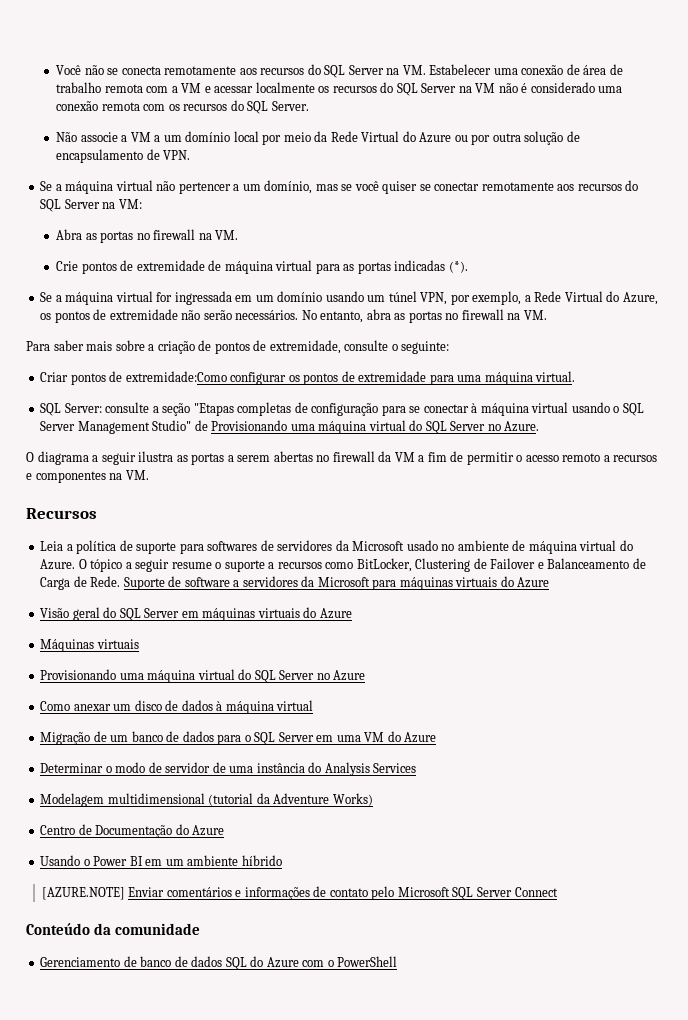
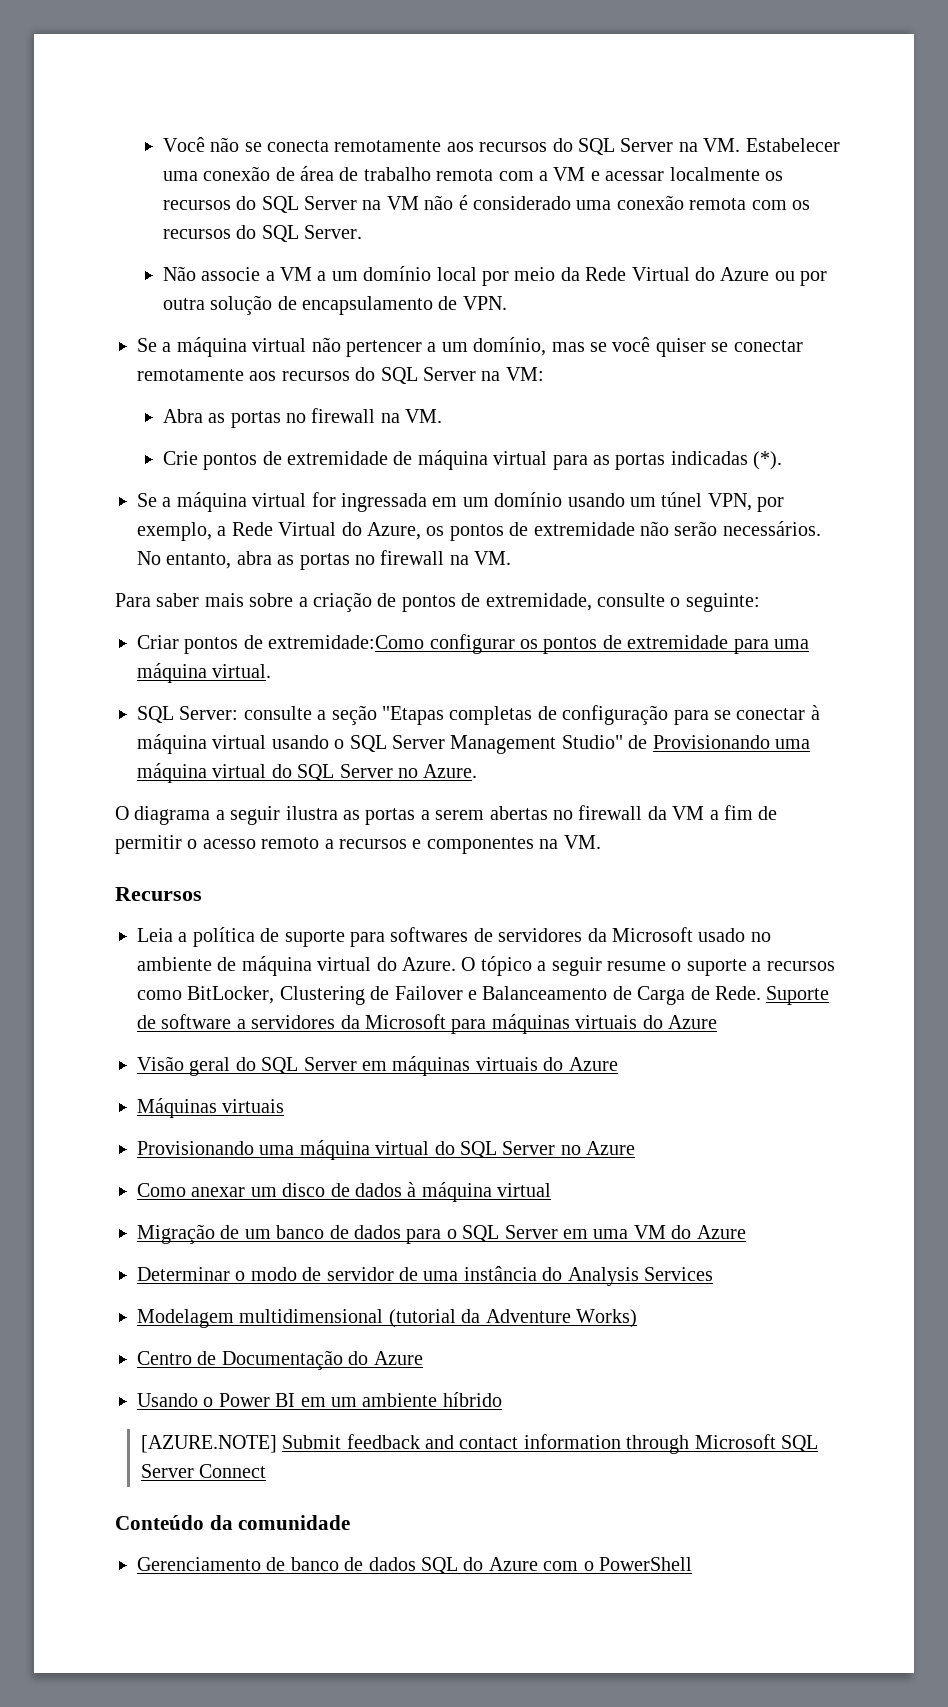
- [AZURE.NOTE] Enviar comentários e informações de contato pelo Microsoft SQL Server Connect
+ [AZURE.NOTE] Submit feedback and contact information through Microsoft SQL Server Connect

